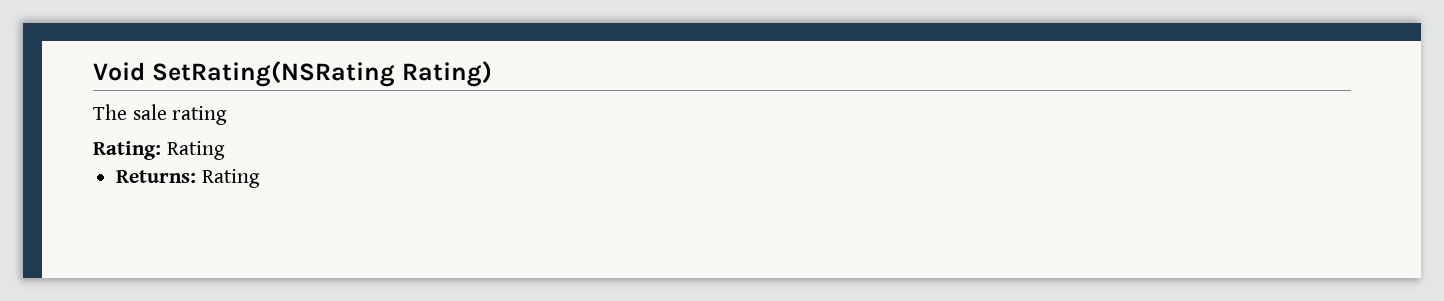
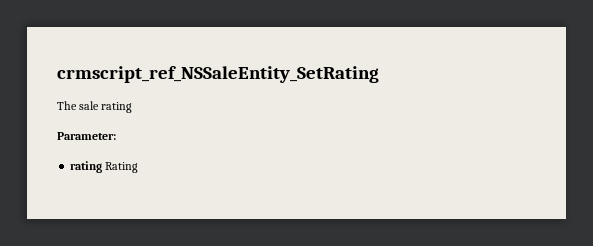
- Void SetRating(NSRating Rating)
+ crmscript_ref_NSSaleEntity_SetRating
- Rating: Rating
- Returns: Rating
+ Parameter:
+ rating Rating

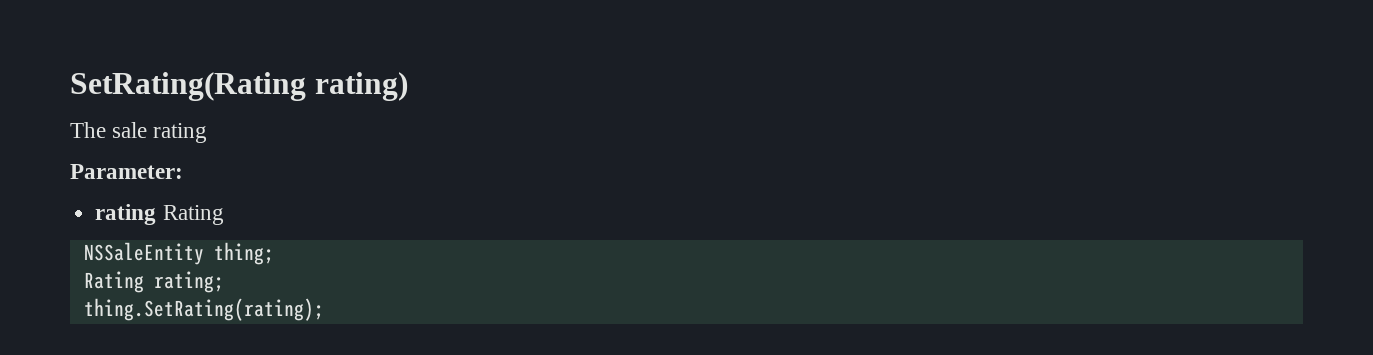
- crmscript_ref_NSSaleEntity_SetRating
+ SetRating(Rating rating)
+ NSSaleEntity thing;
+ Rating rating;
+ thing.SetRating(rating);

